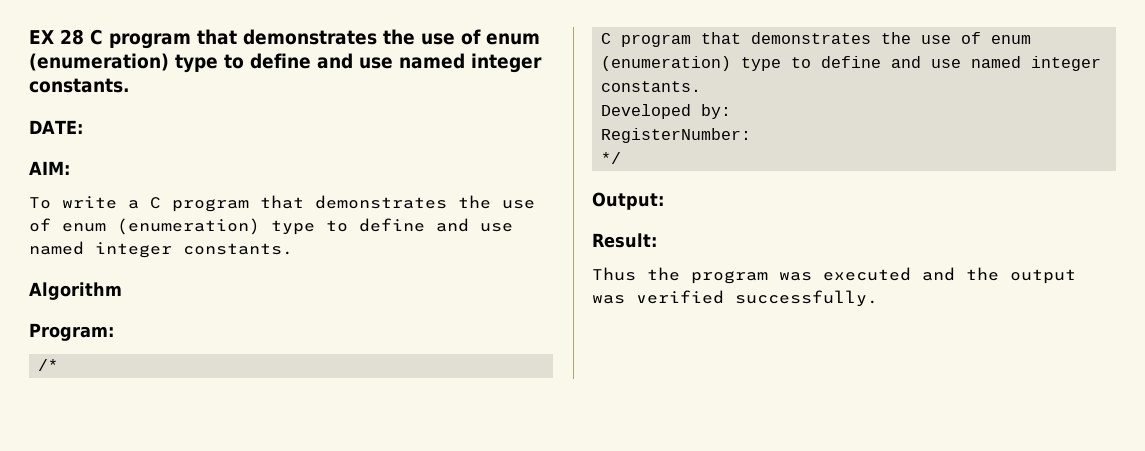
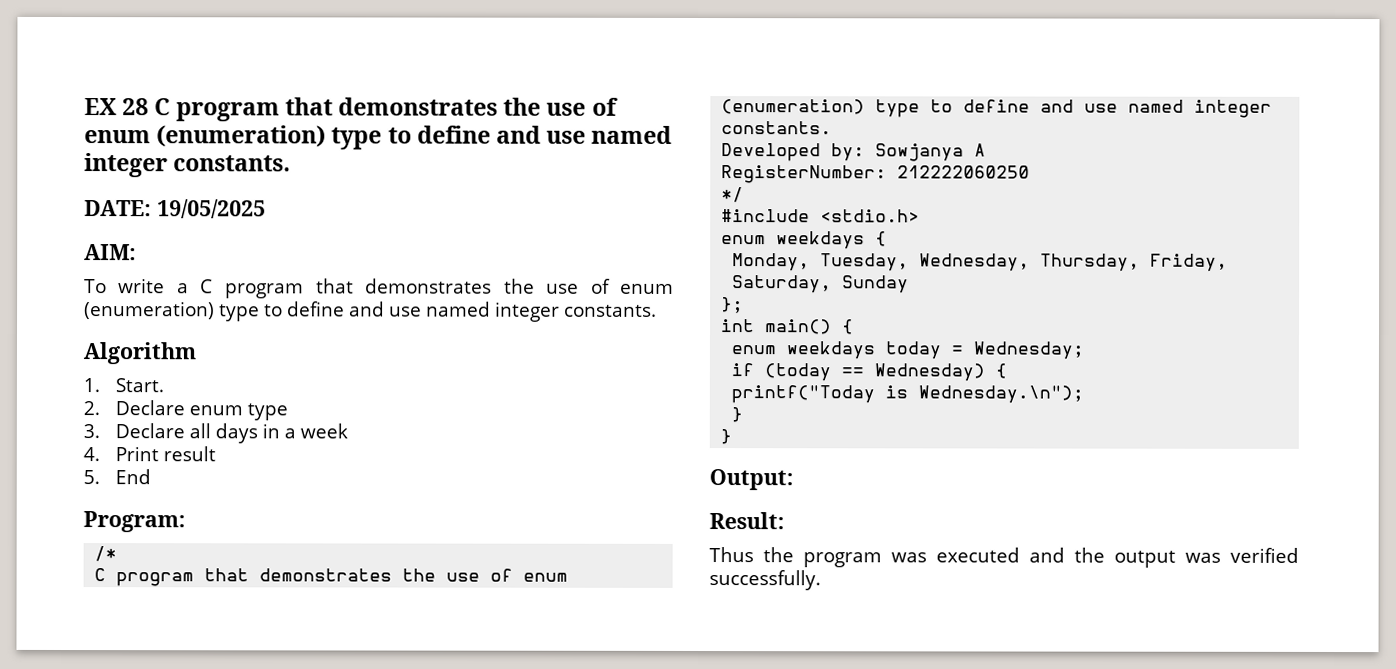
- DATE:
+ DATE: 19/05/2025
+ 1. Start.
+ 2. Declare enum type
+ 3. Declare all days in a week
+ 4. Print result
+ 5. End
- Developed by:
+ Developed by: Sowjanya A
- RegisterNumber:
+ RegisterNumber: 212222060250
+ #include <stdio.h>
+ enum weekdays {
+ Monday, Tuesday, Wednesday, Thursday, Friday, Saturday, Sunday
+ };
+ int main() {
+ enum weekdays today = Wednesday;
+ if (today == Wednesday) {
+ printf("Today is Wednesday.\n");
+ }
+ }

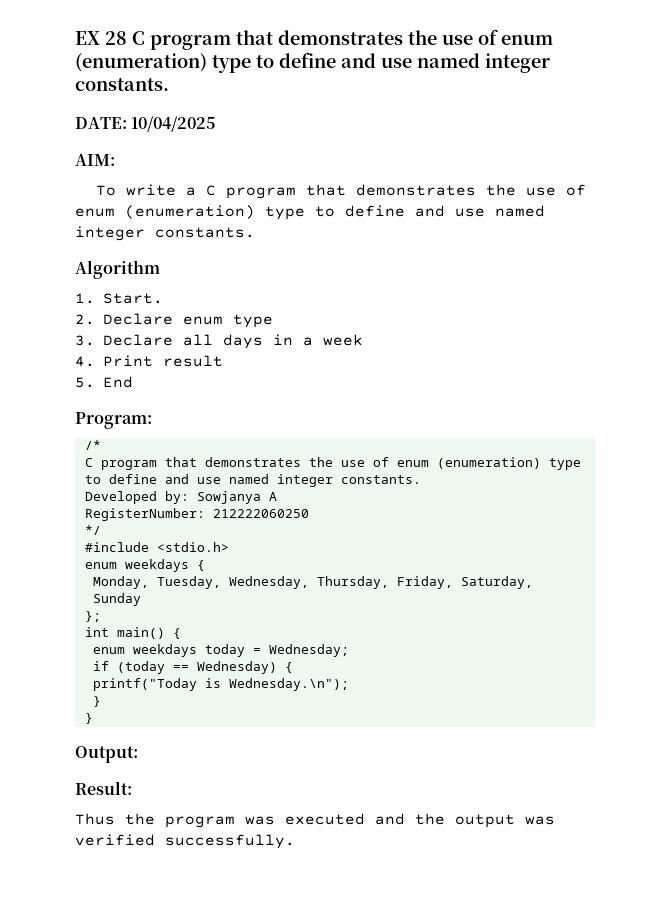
- DATE: 19/05/2025
+ DATE: 10/04/2025

